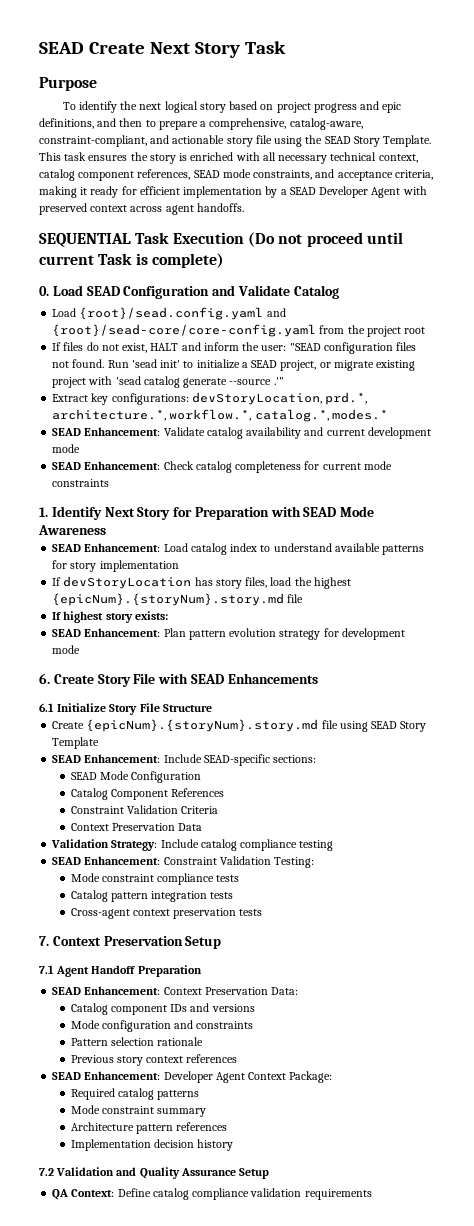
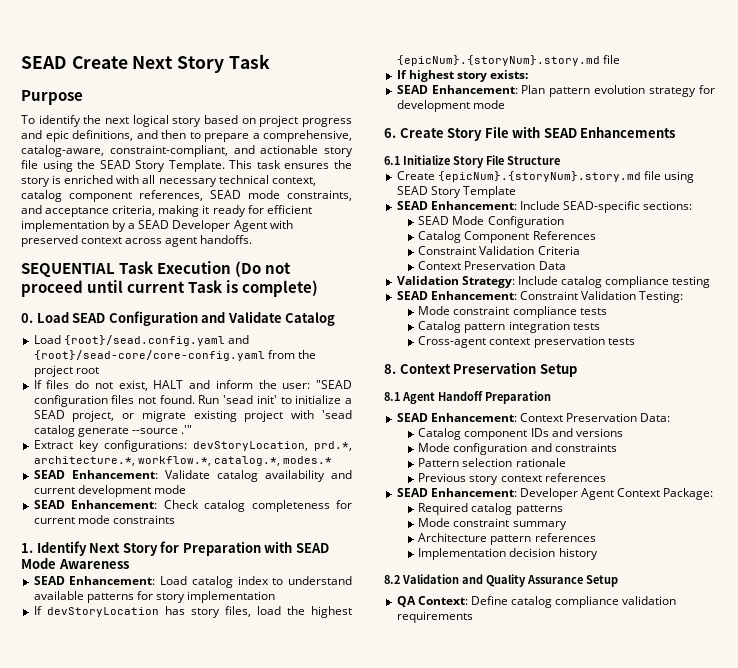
- 7. Context Preservation Setup
+ 8. Context Preservation Setup
- 7.1 Agent Handoff Preparation
+ 8.1 Agent Handoff Preparation
- 7.2 Validation and Quality Assurance Setup
+ 8.2 Validation and Quality Assurance Setup

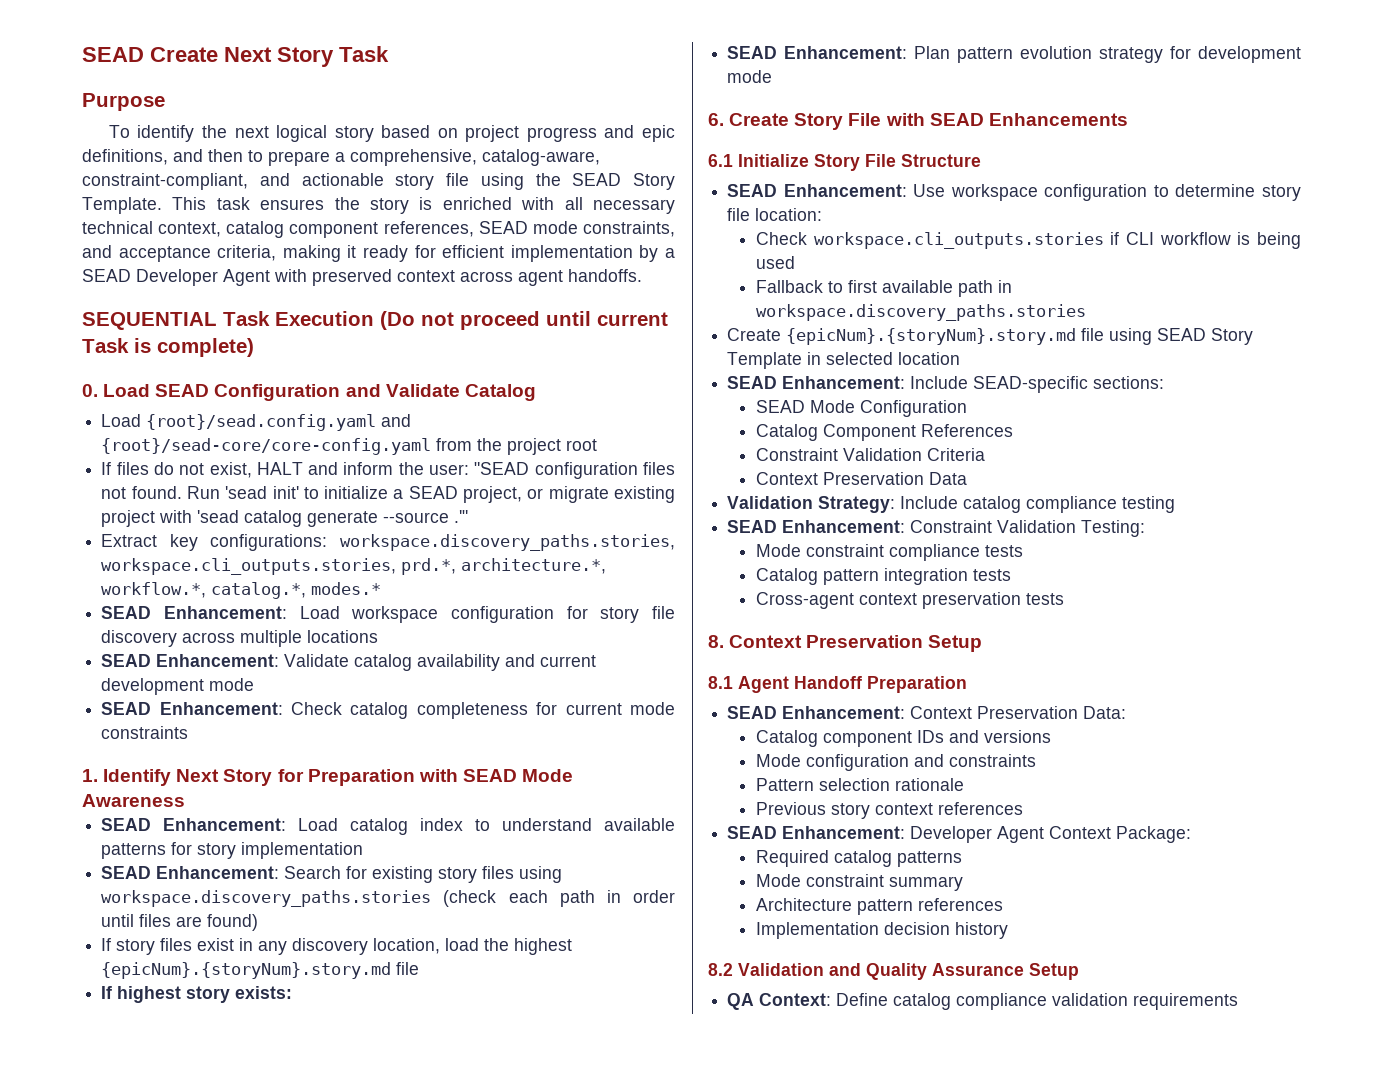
- Extract key configurations: devStoryLocation, prd.*, architecture.*, workflow.*, catalog.*, modes.*
+ Extract key configurations: workspace.discovery_paths.stories, workspace.cli_outputs.stories, prd.*, architecture.*, workflow.*, catalog.*, modes.*
+ SEAD Enhancement: Load workspace configuration for story file discovery across multiple locations
- If devStoryLocation has story files, load the highest {epicNum}.{storyNum}.story.md file
+ SEAD Enhancement: Search for existing story files using workspace.discovery_paths.stories (check each path in order until files are found)
+ If story files exist in any discovery location, load the highest {epicNum}.{storyNum}.story.md file
+ SEAD Enhancement: Use workspace configuration to determine story file location:
+ Check workspace.cli_outputs.stories if CLI workflow is being used
+ Fallback to first available path in workspace.discovery_paths.stories
- Create {epicNum}.{storyNum}.story.md file using SEAD Story Template
+ Create {epicNum}.{storyNum}.story.md file using SEAD Story Template in selected location

